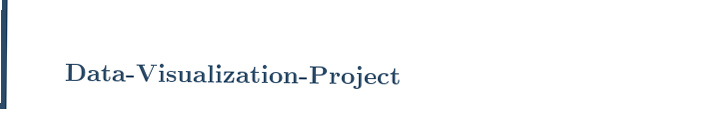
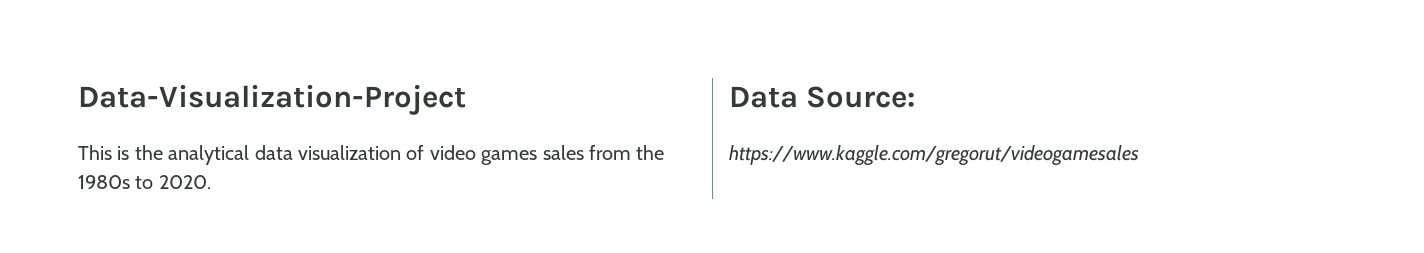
+ This is the analytical data visualization of video games sales from the 1980s to 2020.
+ Data Source:
+ https://www.kaggle.com/gregorut/videogamesales

